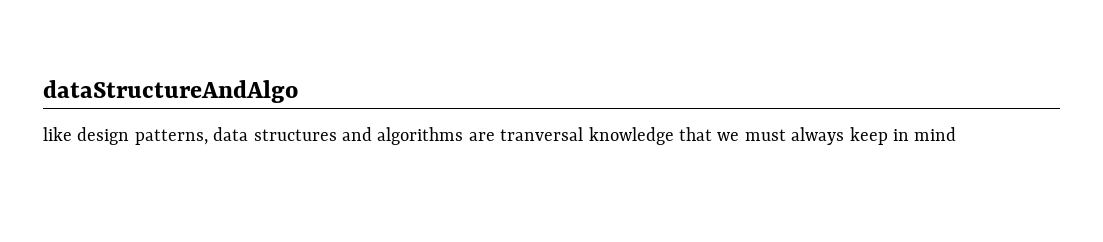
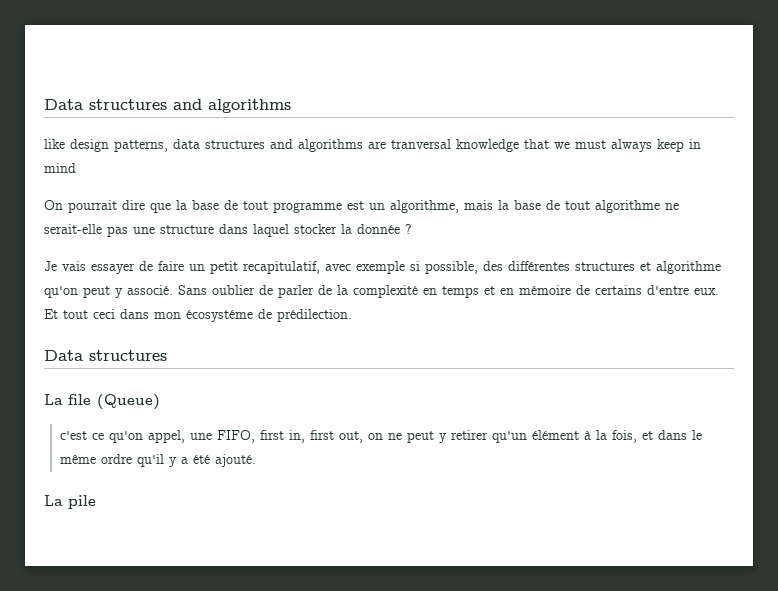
- dataStructureAndAlgo
+ Data structures and algorithms
+ On pourrait dire que la base de tout programme est un algorithme, mais la base de tout algorithme ne serait-elle pas une structure dans laquel stocker la donnée ?
+ Je vais essayer de faire un petit recapitulatif, avec exemple si possible, des différentes structures et algorithme qu'on peut y associé. Sans oublier de parler de la complexité en temps et en mémoire de certains d'entre eux. Et tout ceci dans mon écosystéme de prédilection.
+ Data structures
+ La file (Queue)
+ c'est ce qu'on appel, une FIFO, first in, first out, on ne peut y retirer qu'un élément à la fois, et dans le même ordre qu'il y a été ajouté.
+ La pile

